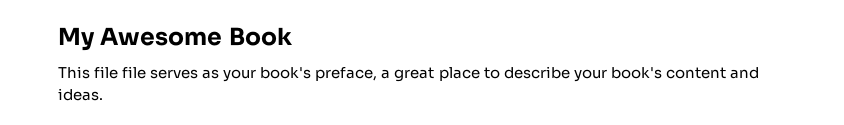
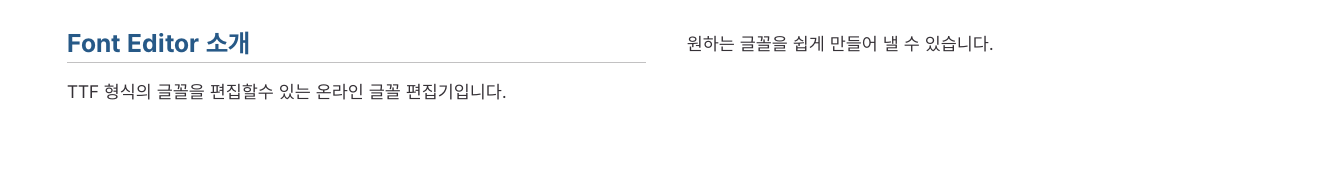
- My Awesome Book
- This file file serves as your book's preface, a great place to describe your book's content and ideas.
+ Font Editor 소개
+ TTF 형식의 글꼴을 편집할수 있는 온라인 글꼴 편집기입니다.
+ 원하는 글꼴을 쉽게 만들어 낼 수 있습니다.

